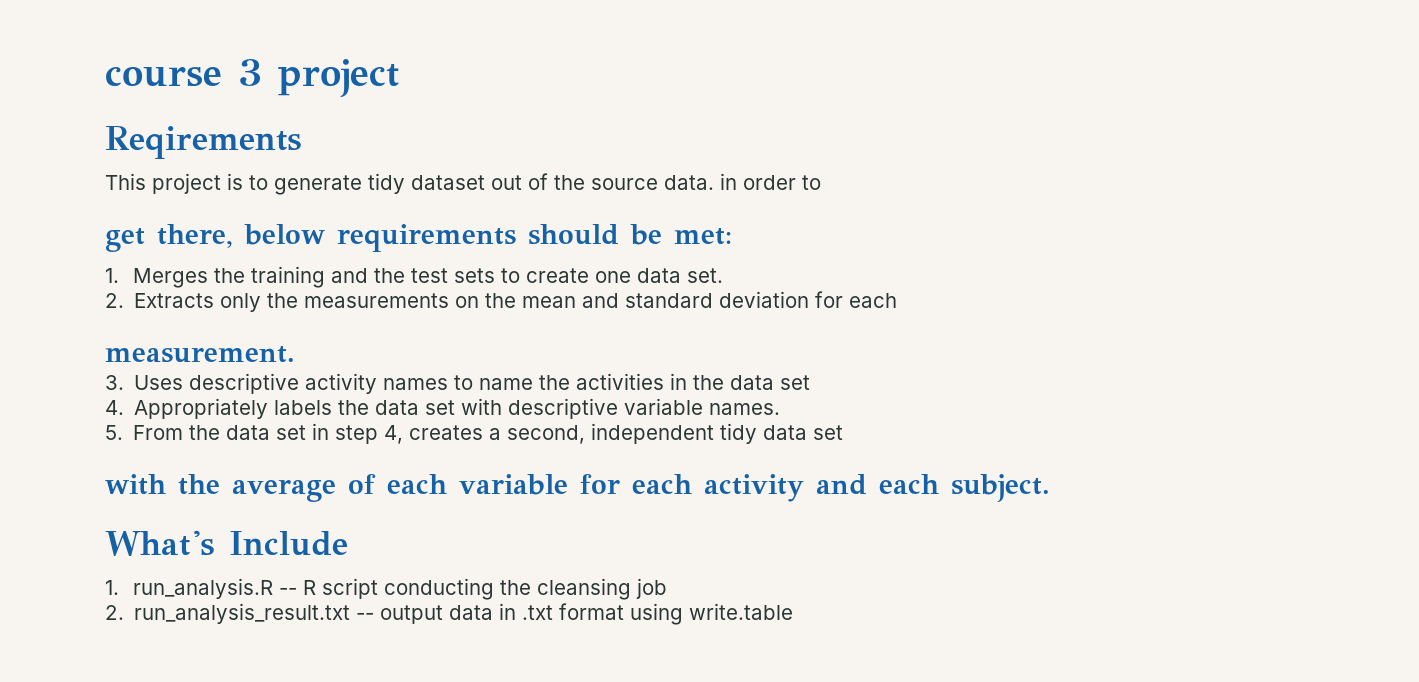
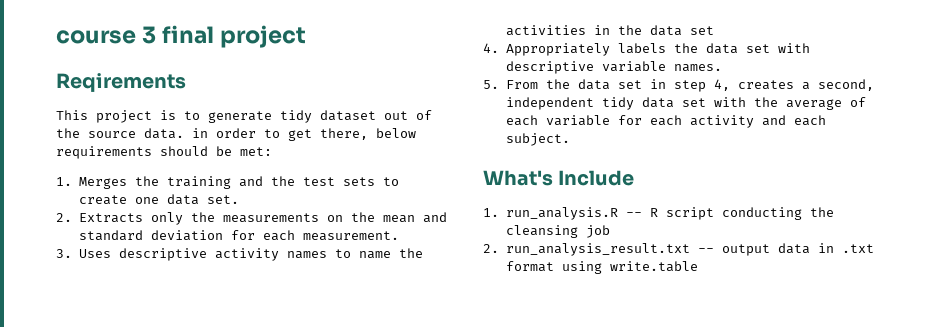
- course 3 project
+ course 3 final project
- This project is to generate tidy dataset out of the source data. in order to
- get there, below requirements should be met:
+ This project is to generate tidy dataset out of the source data. in order to get there, below requirements should be met:
- 2. Extracts only the measurements on the mean and standard deviation for each
- measurement.
+ 2. Extracts only the measurements on the mean and standard deviation for each measurement.
- 5. From the data set in step 4, creates a second, independent tidy data set
- with the average of each variable for each activity and each subject.
+ 5. From the data set in step 4, creates a second, independent tidy data set with the average of each variable for each activity and each subject.

